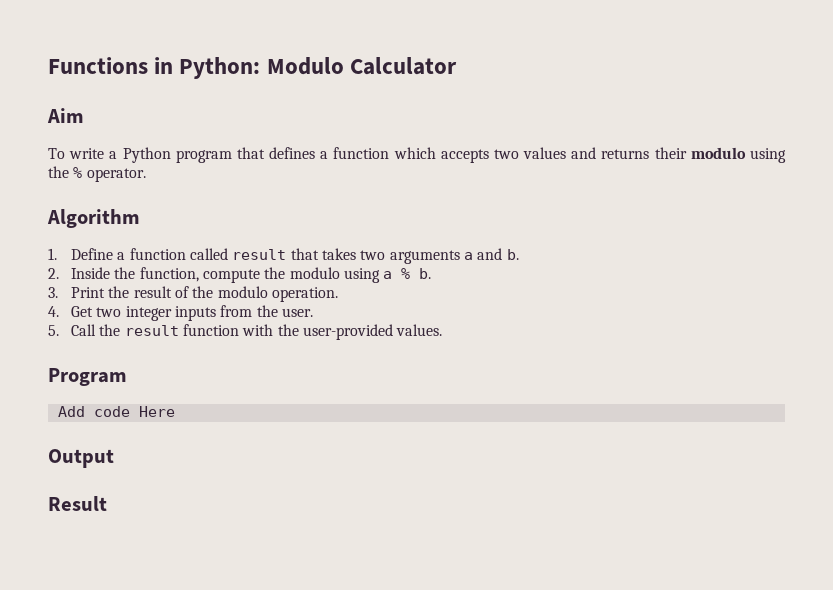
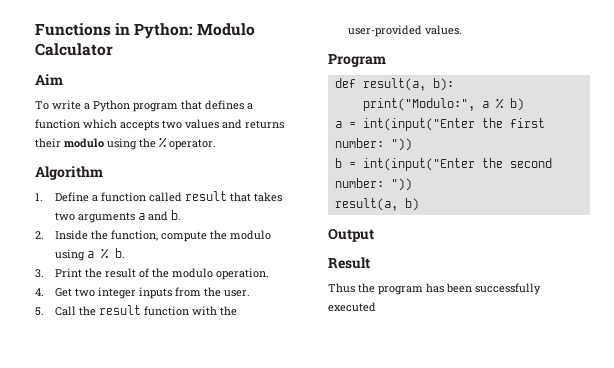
- Add code Here
+ def result(a, b):
+ print("Modulo:", a % b)
+ a = int(input("Enter the first number: "))
+ b = int(input("Enter the second number: "))
+ result(a, b)
  Output
  Result
+ Thus the program has been successfully executed

